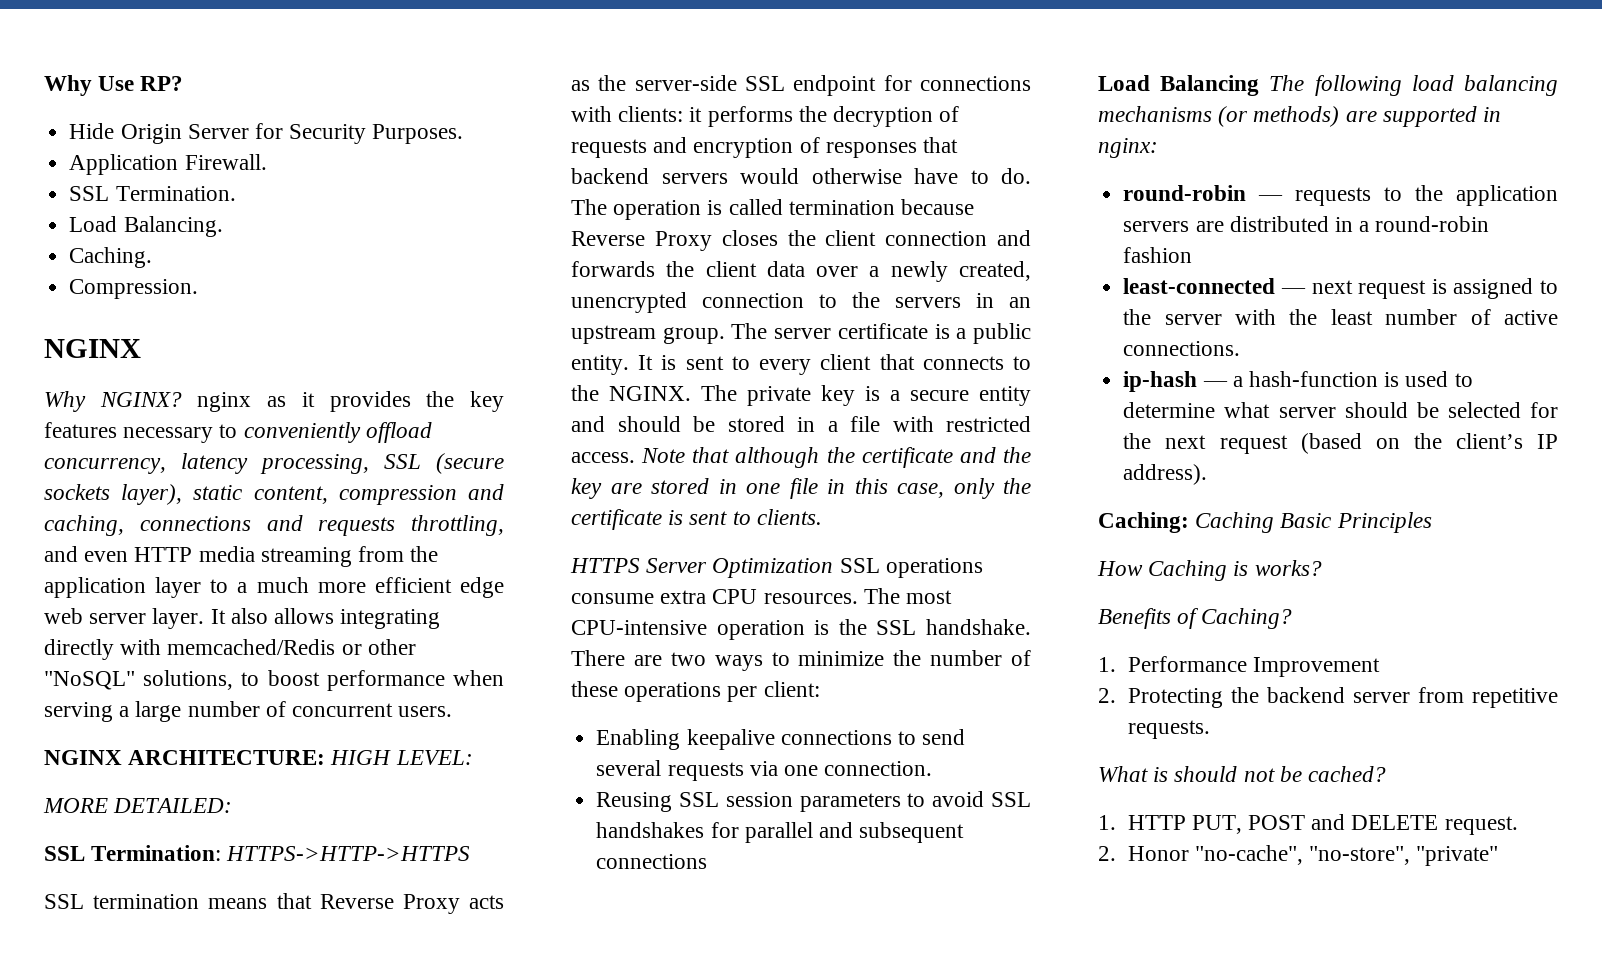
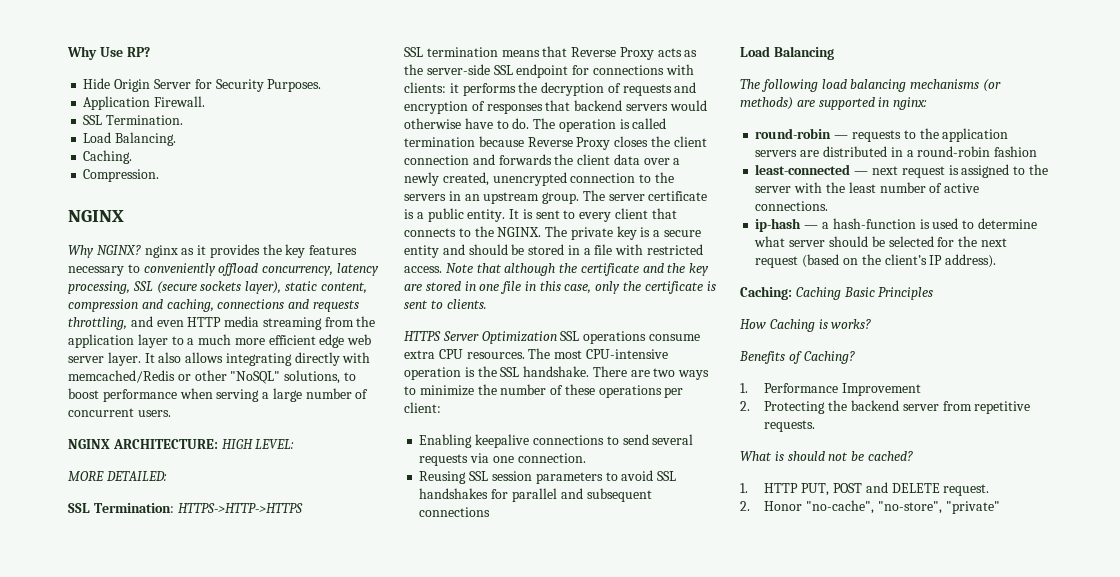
- Load Balancing The following load balancing mechanisms (or methods) are supported in nginx:
+ Load Balancing
+ The following load balancing mechanisms (or methods) are supported in nginx:

